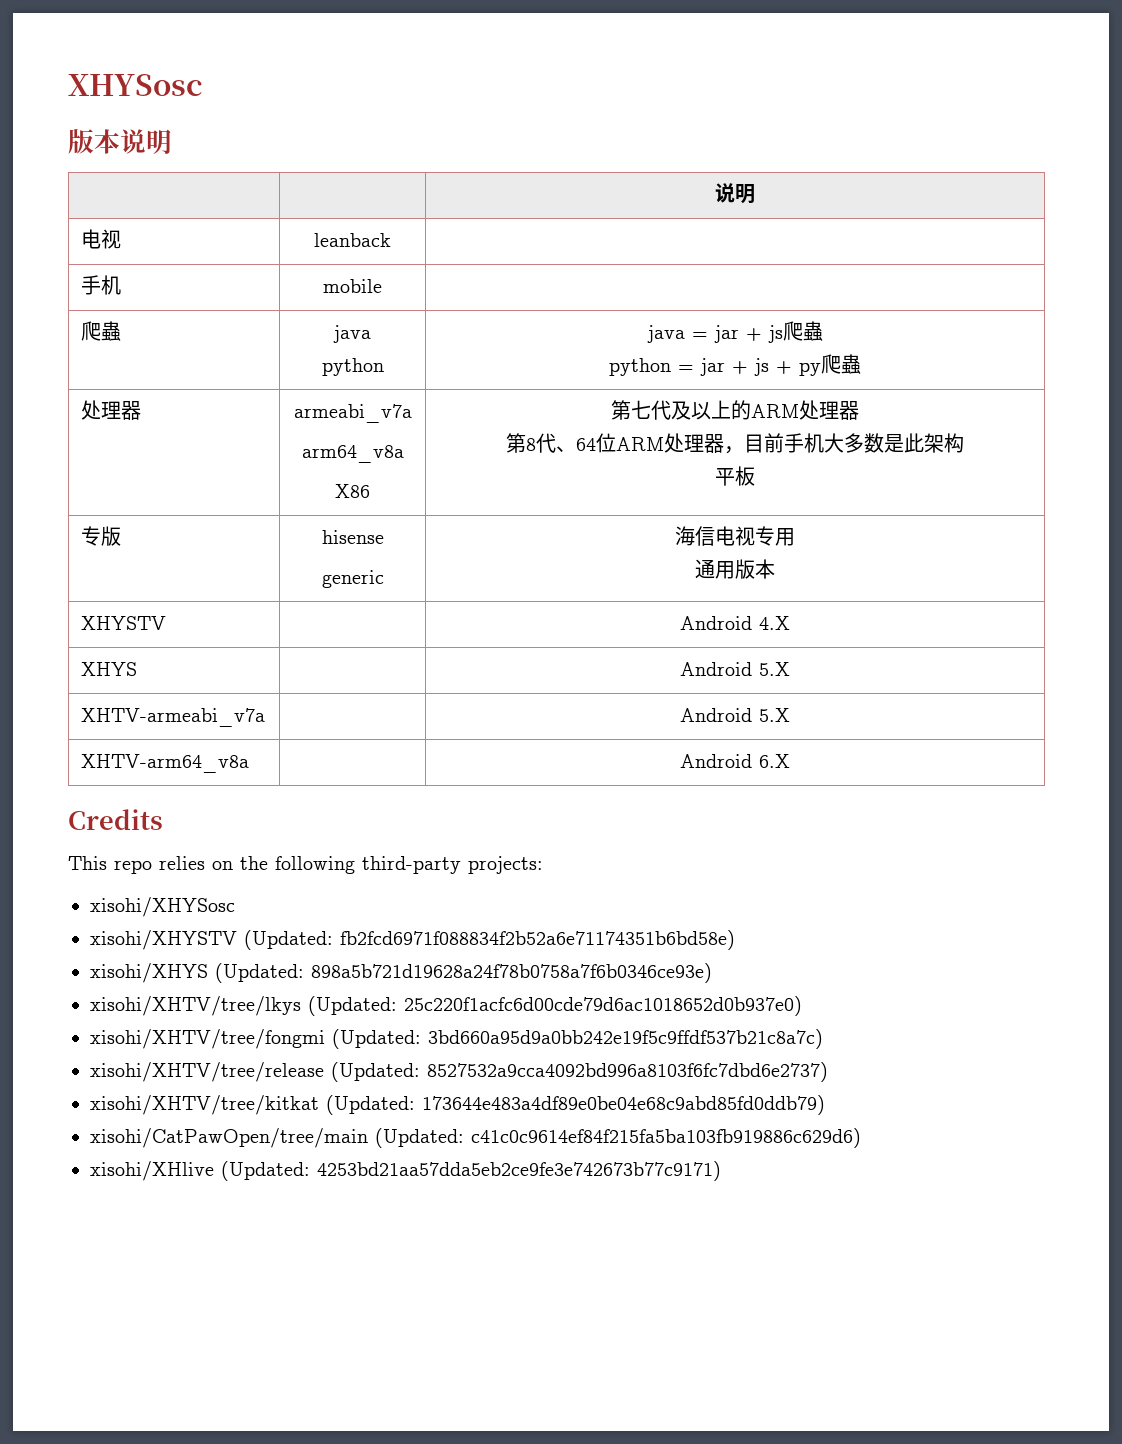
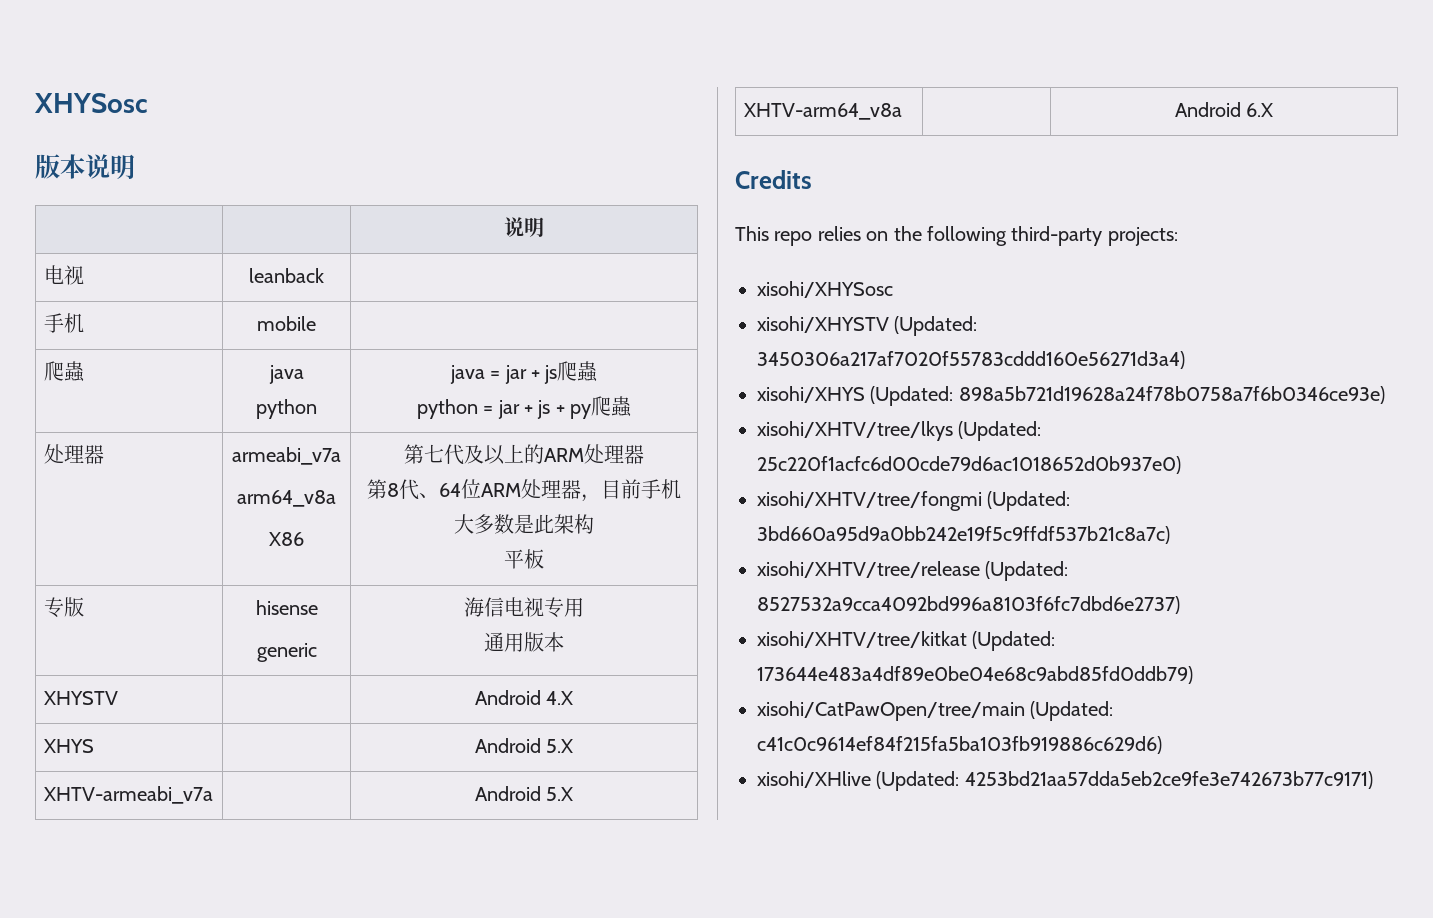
- xisohi/XHYSTV (Updated: fb2fcd6971f088834f2b52a6e71174351b6bd58e)
+ xisohi/XHYSTV (Updated: 3450306a217af7020f55783cddd160e56271d3a4)

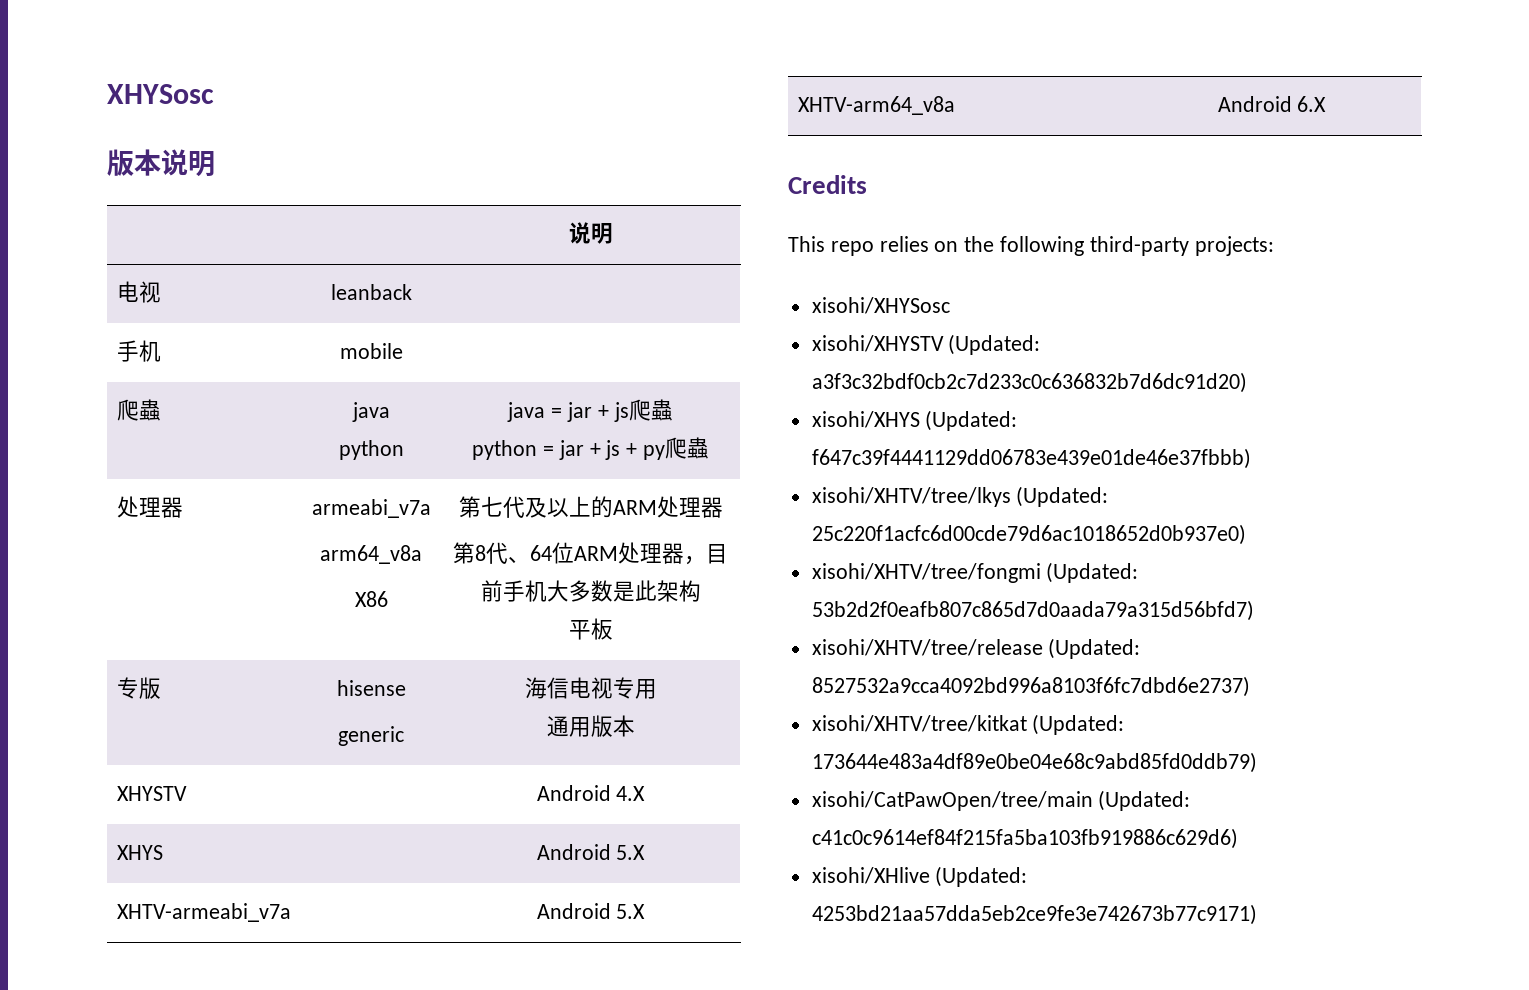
- xisohi/XHYSTV (Updated: 3450306a217af7020f55783cddd160e56271d3a4)
+ xisohi/XHYSTV (Updated: a3f3c32bdf0cb2c7d233c0c636832b7d6dc91d20)
- xisohi/XHYS (Updated: 898a5b721d19628a24f78b0758a7f6b0346ce93e)
+ xisohi/XHYS (Updated: f647c39f4441129dd06783e439e01de46e37fbbb)
- xisohi/XHTV/tree/fongmi (Updated: 3bd660a95d9a0bb242e19f5c9ffdf537b21c8a7c)
+ xisohi/XHTV/tree/fongmi (Updated: 53b2d2f0eafb807c865d7d0aada79a315d56bfd7)

